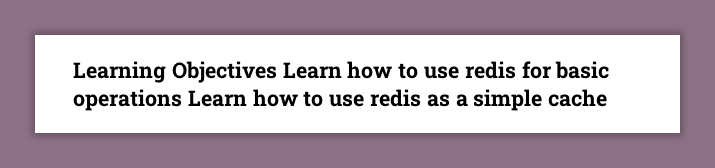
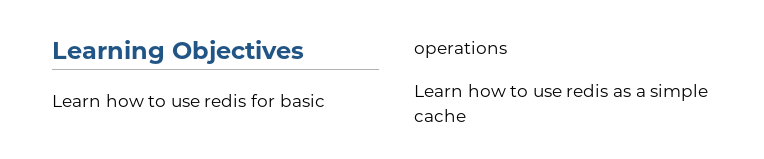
- Learning Objectives Learn how to use redis for basic operations Learn how to use redis as a simple cache
+ Learning Objectives
+ Learn how to use redis for basic operations
+ Learn how to use redis as a simple cache

